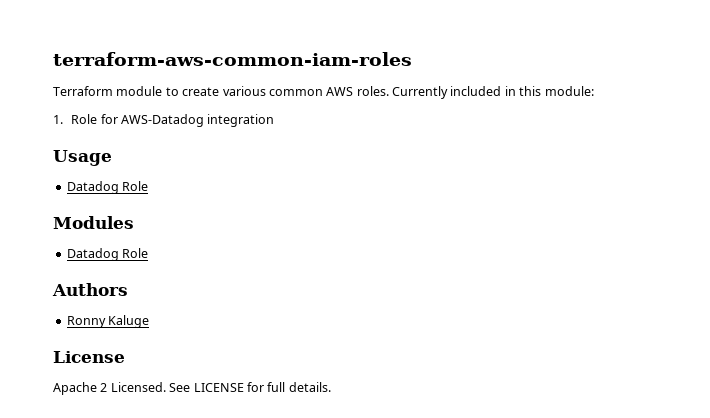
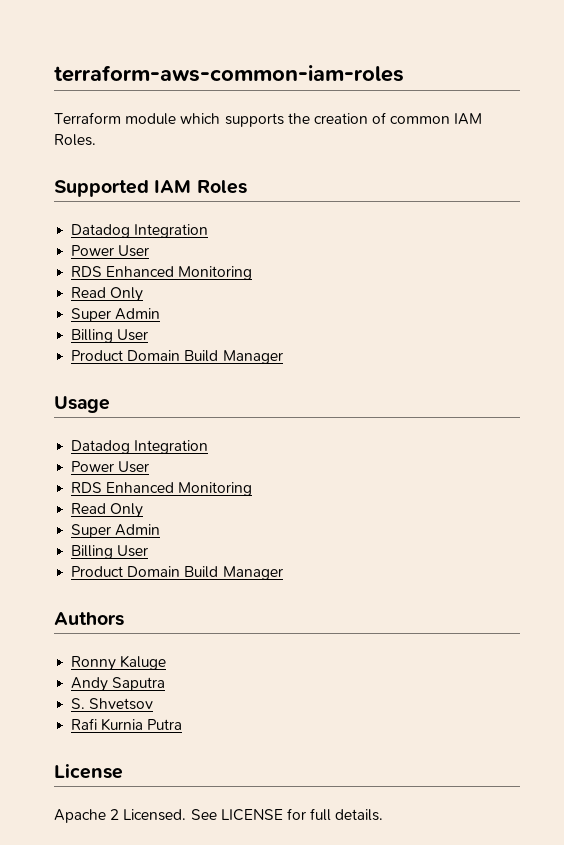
- Terraform module to create various common AWS roles. Currently included in this module:
- 1. Role for AWS-Datadog integration
+ Terraform module which supports the creation of common IAM Roles.
+ Supported IAM Roles
+ Datadog Integration
+ Power User
+ RDS Enhanced Monitoring
+ Read Only
+ Super Admin
+ Billing User
+ Product Domain Build Manager
  Usage
- Datadog Role
- Modules
- Datadog Role
+ Datadog Integration
+ Power User
+ RDS Enhanced Monitoring
+ Read Only
+ Super Admin
+ Billing User
+ Product Domain Build Manager
  Authors
  Ronny Kaluge
+ Andy Saputra
+ S. Shvetsov
+ Rafi Kurnia Putra

